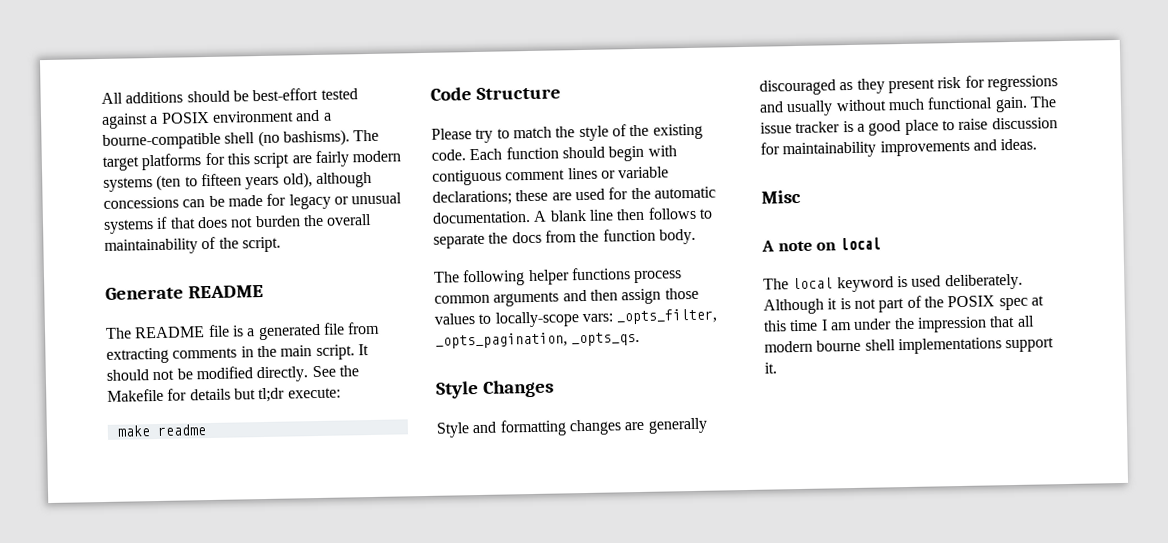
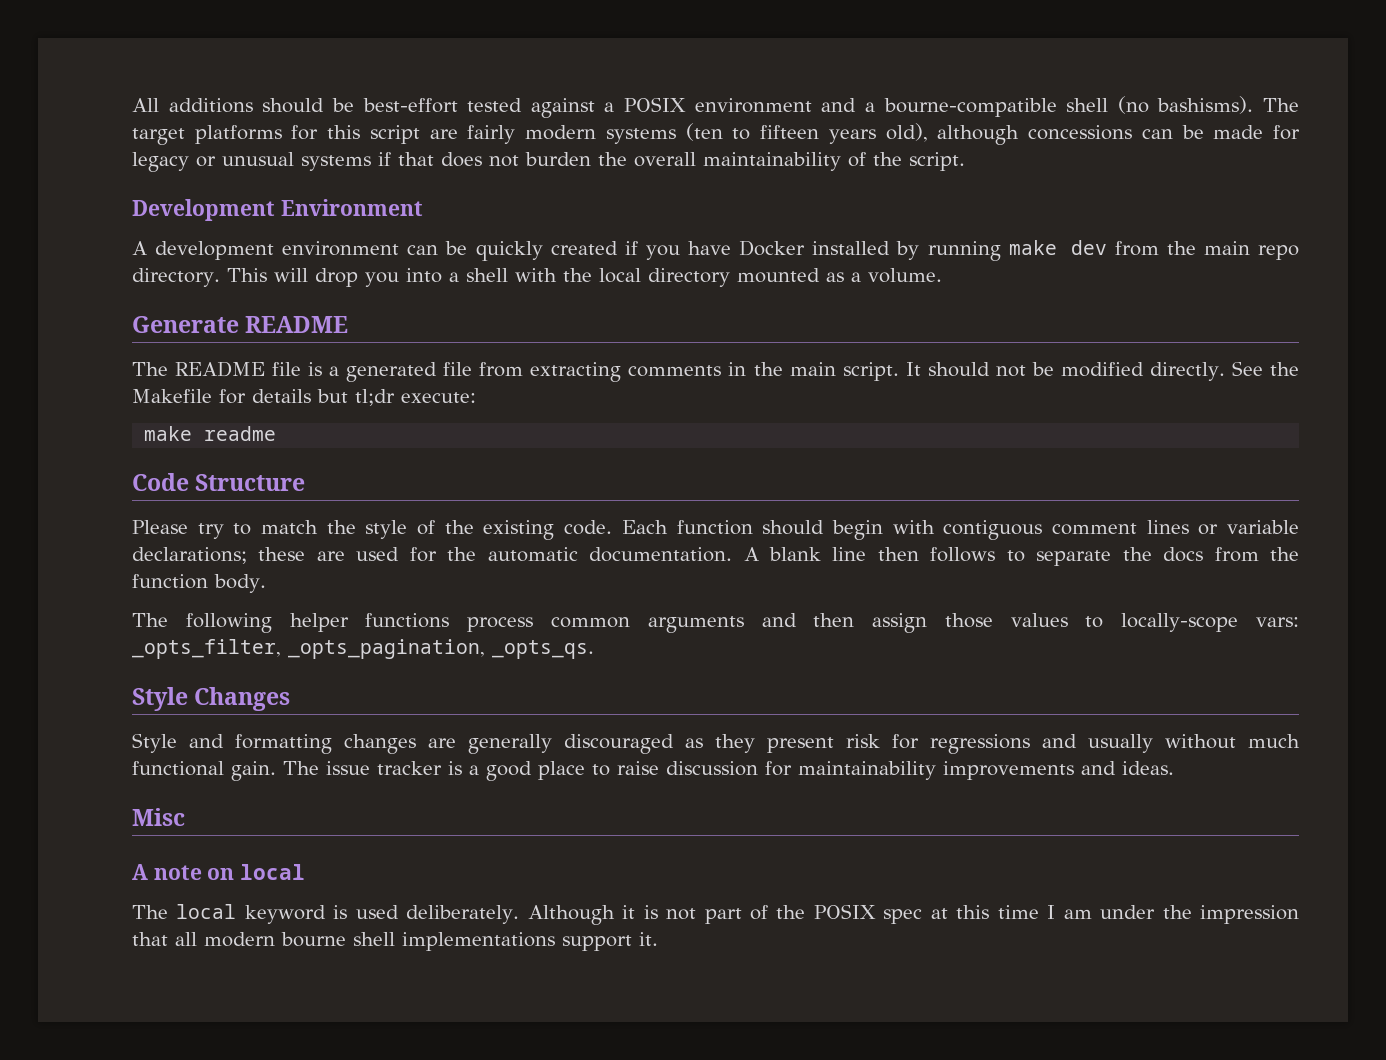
+ Development Environment
+ A development environment can be quickly created if you have Docker installed by running make dev from the main repo directory. This will drop you into a shell with the local directory mounted as a volume.

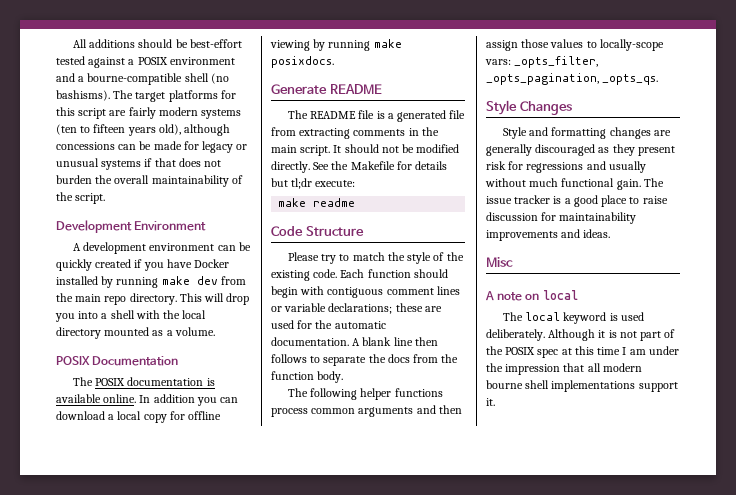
+ POSIX Documentation
+ The POSIX documentation is available online. In addition you can download a local copy for offline viewing by running make posixdocs.

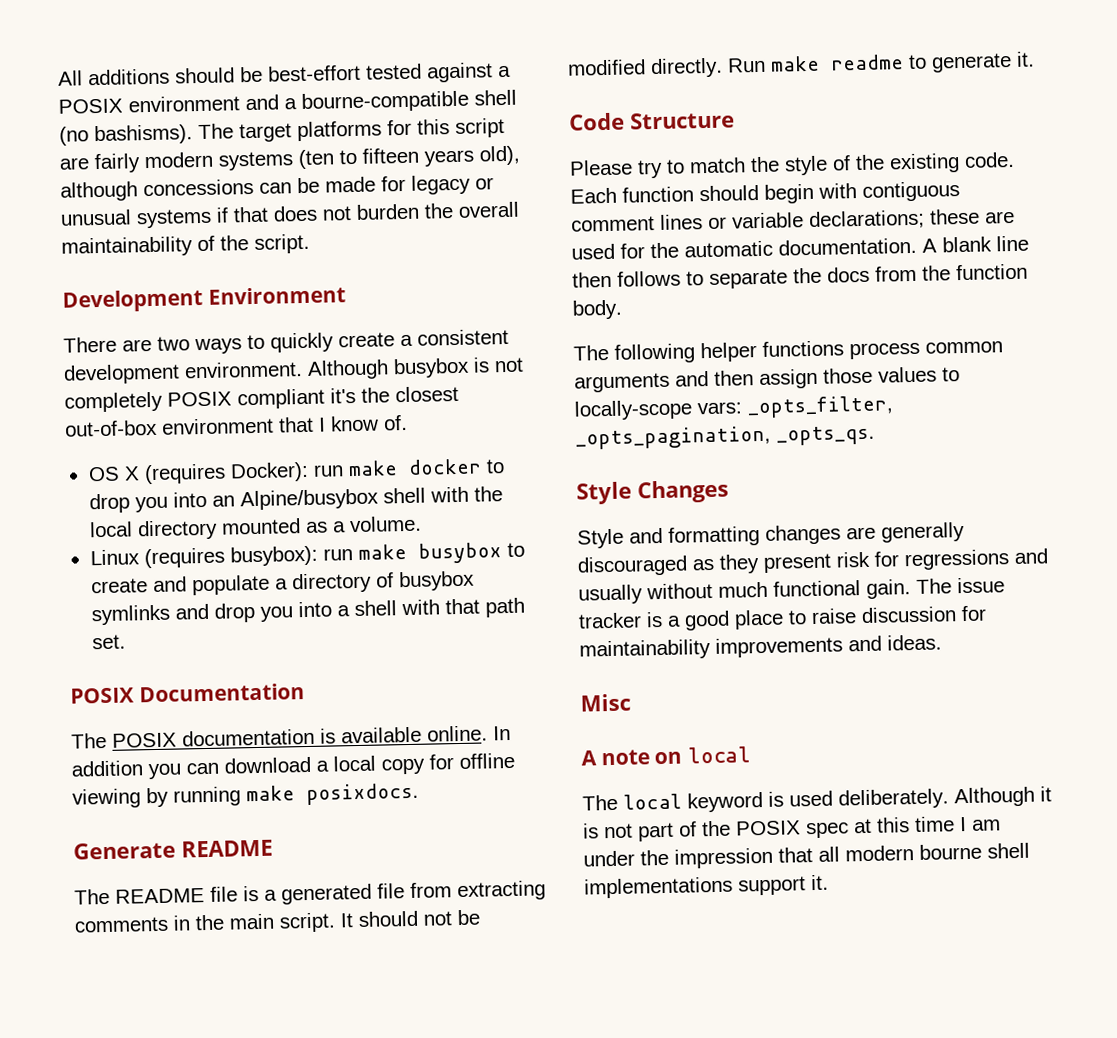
- A development environment can be quickly created if you have Docker installed by running make dev from the main repo directory. This will drop you into a shell with the local directory mounted as a volume.
+ There are two ways to quickly create a consistent development environment. Although busybox is not completely POSIX compliant it's the closest out-of-box environment that I know of.
+ OS X (requires Docker): run make docker to drop you into an Alpine/busybox shell with the local directory mounted as a volume.
+ Linux (requires busybox): run make busybox to create and populate a directory of busybox symlinks and drop you into a shell with that path set.
- See the Makefile for details but tl;dr execute:
- make readme
+ Run make readme to generate it.

